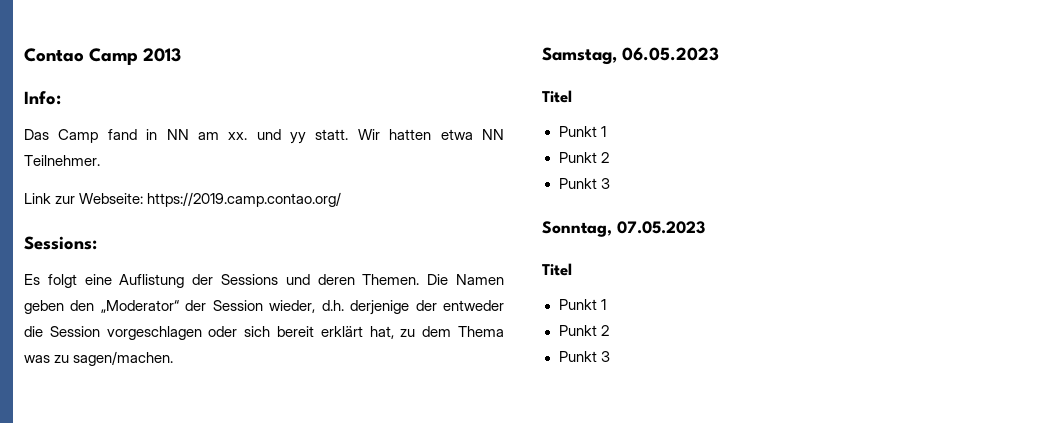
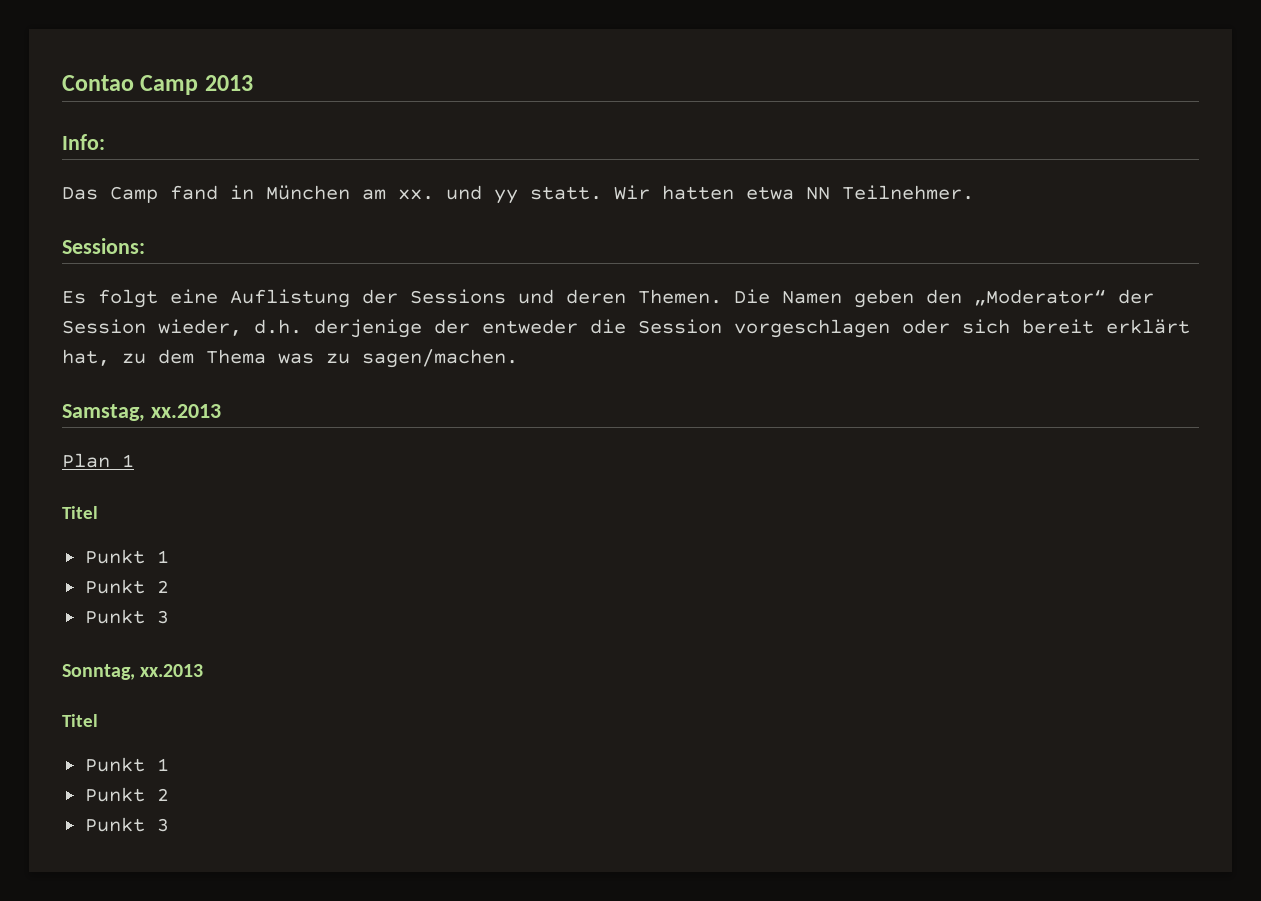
- Das Camp fand in NN am xx. und yy statt.
+ Das Camp fand in München am xx. und yy statt.
- Link zur Webseite: https://2019.camp.contao.org/
- Samstag, 06.05.2023
+ Samstag, xx.2013
+ Plan 1
- Sonntag, 07.05.2023
+ Sonntag, xx.2013

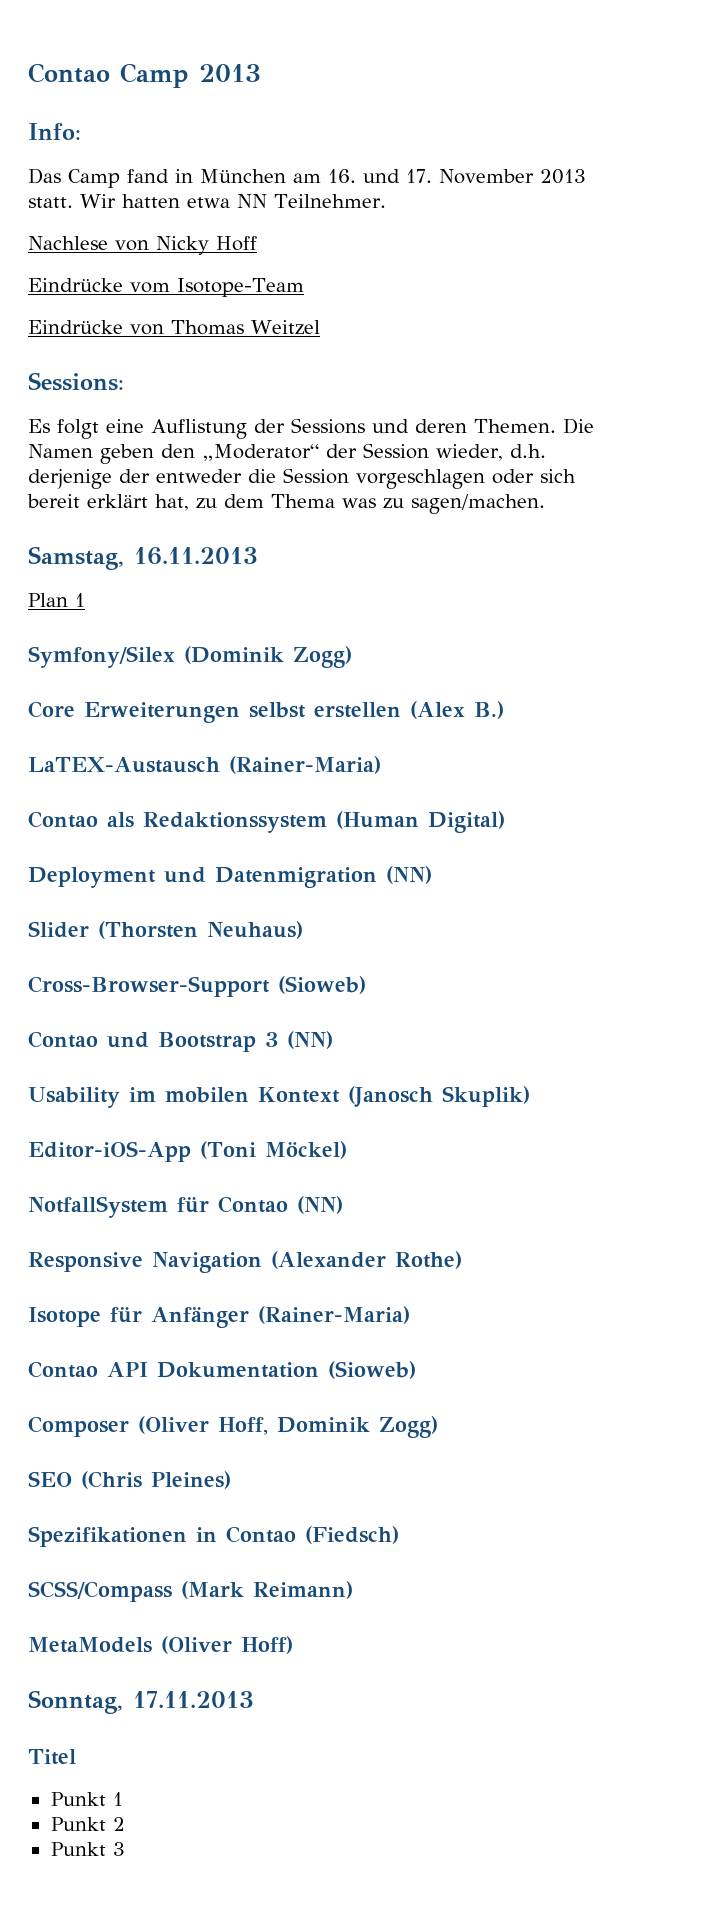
- Das Camp fand in München am xx. und yy statt.
+ Das Camp fand in München am 16. und 17. November 2013 statt.
+ Nachlese von Nicky Hoff
+ Eindrücke vom Isotope-Team
+ Eindrücke von Thomas Weitzel
- Samstag, xx.2013
+ Samstag, 16.11.2013
  Plan 1
- Titel
- Punkt 1
- Punkt 2
- Punkt 3
- Sonntag, xx.2013
+ Symfony/Silex (Dominik Zogg)
+ Core Erweiterungen selbst erstellen (Alex B.)
+ LaTEX-Austausch (Rainer-Maria)
+ Contao als Redaktionssystem (Human Digital)
+ Deployment und Datenmigration (NN)
+ Slider (Thorsten Neuhaus)
+ Cross-Browser-Support (Sioweb)
+ Contao und Bootstrap 3 (NN)
+ Usability im mobilen Kontext (Janosch Skuplik)
+ Editor-iOS-App (Toni Möckel)
+ NotfallSystem für Contao (NN)
+ Responsive Navigation (Alexander Rothe)
+ Isotope für Anfänger (Rainer-Maria)
+ Contao API Dokumentation (Sioweb)
+ Composer (Oliver Hoff, Dominik Zogg)
+ SEO (Chris Pleines)
+ Spezifikationen in Contao (Fiedsch)
+ SCSS/Compass (Mark Reimann)
+ MetaModels (Oliver Hoff)
+ Sonntag, 17.11.2013

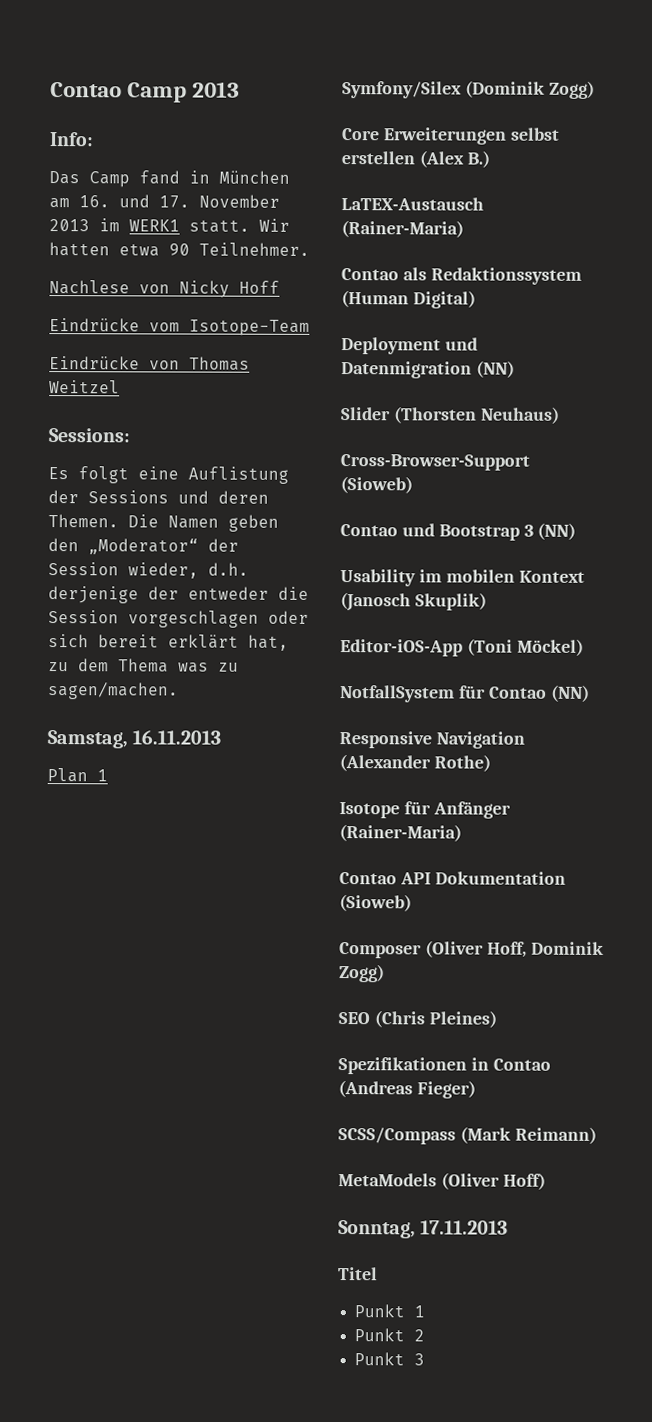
- Das Camp fand in München am 16. und 17. November 2013 statt.
+ Das Camp fand in München am 16. und 17. November 2013 im WERK1 statt.
- Wir hatten etwa NN Teilnehmer.
+ Wir hatten etwa 90 Teilnehmer.
- Spezifikationen in Contao (Fiedsch)
+ Spezifikationen in Contao (Andreas Fieger)

